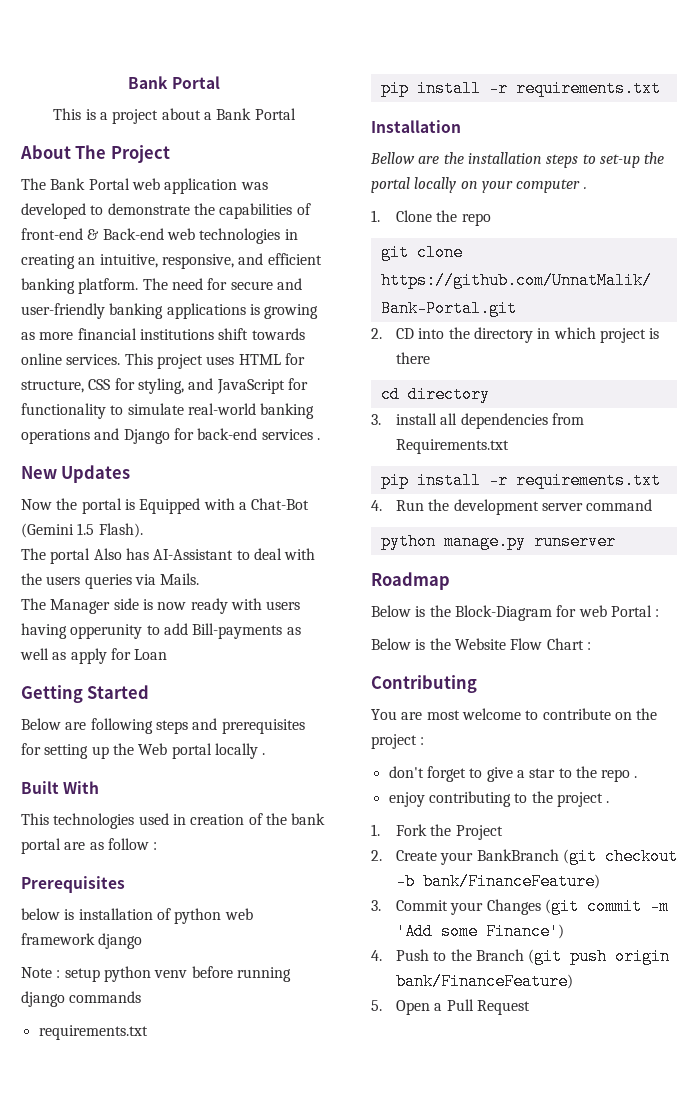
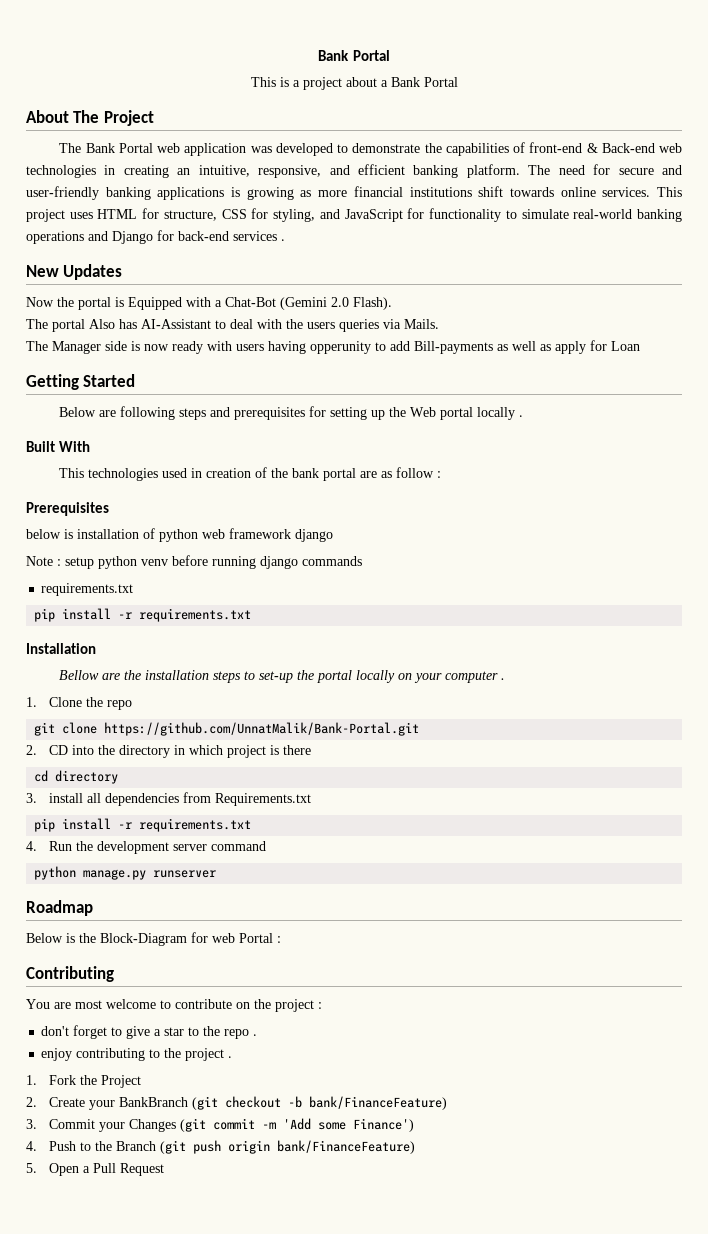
- Now the portal is Equipped with a Chat-Bot (Gemini 1.5 Flash).
+ Now the portal is Equipped with a Chat-Bot (Gemini 2.0 Flash).
- Below is the Website Flow Chart :

